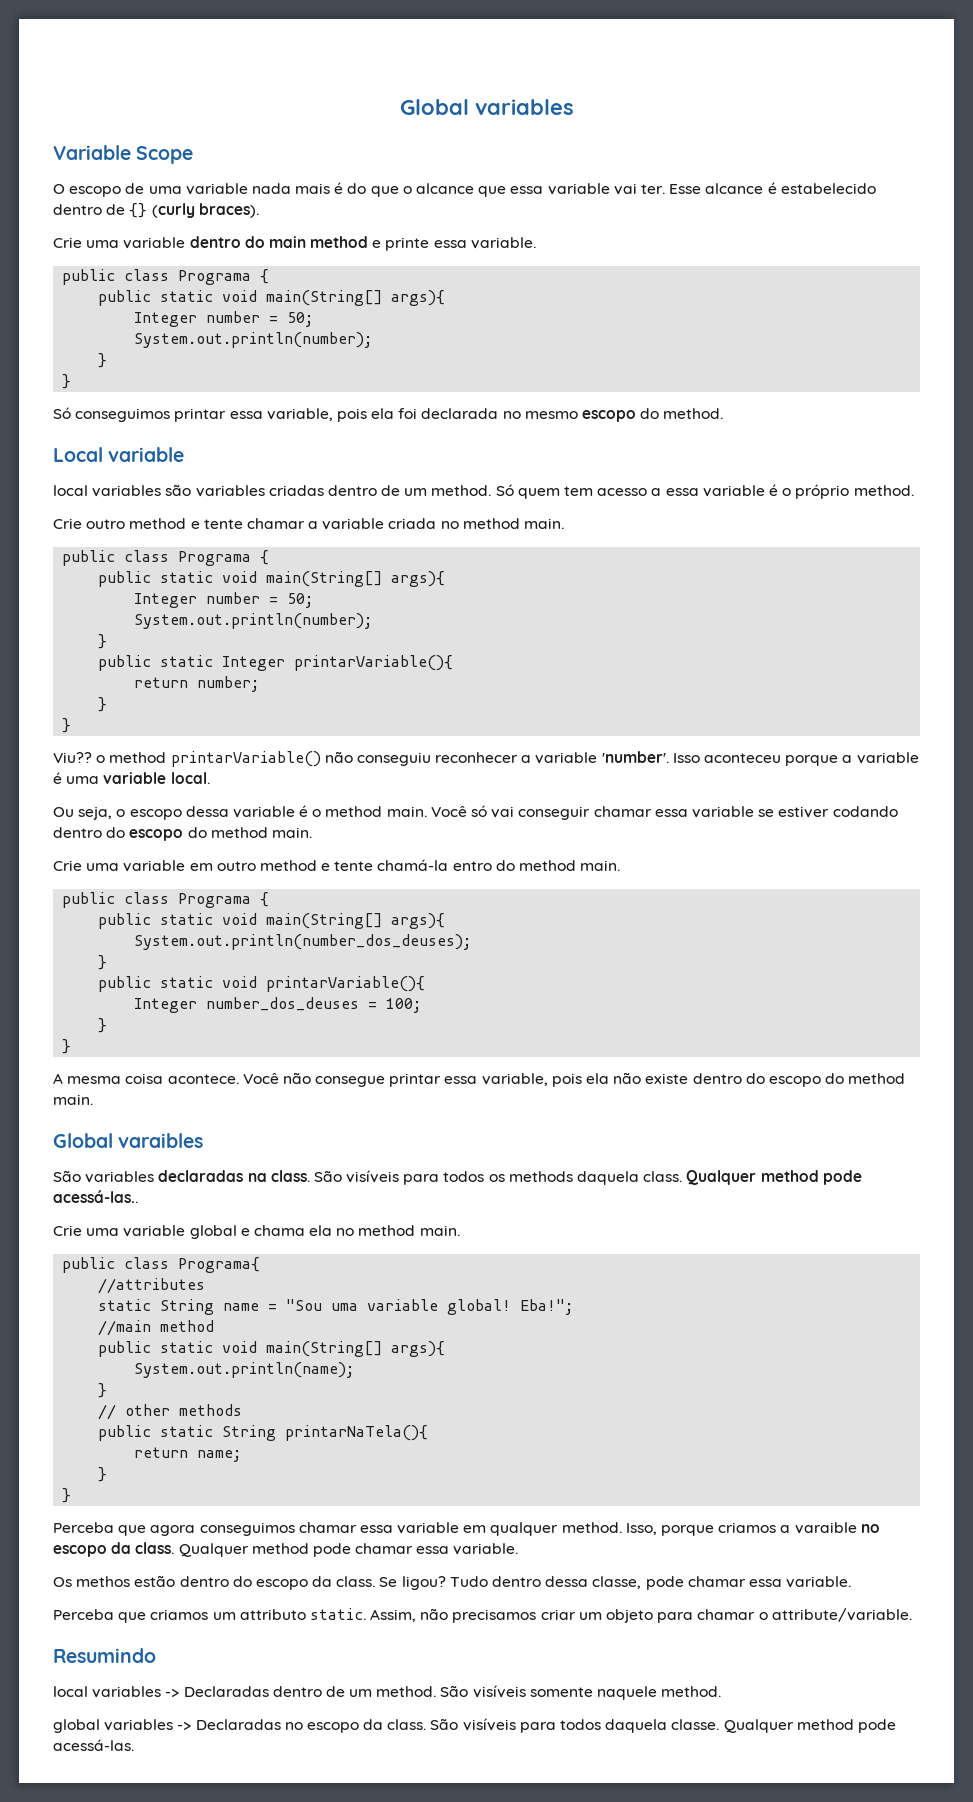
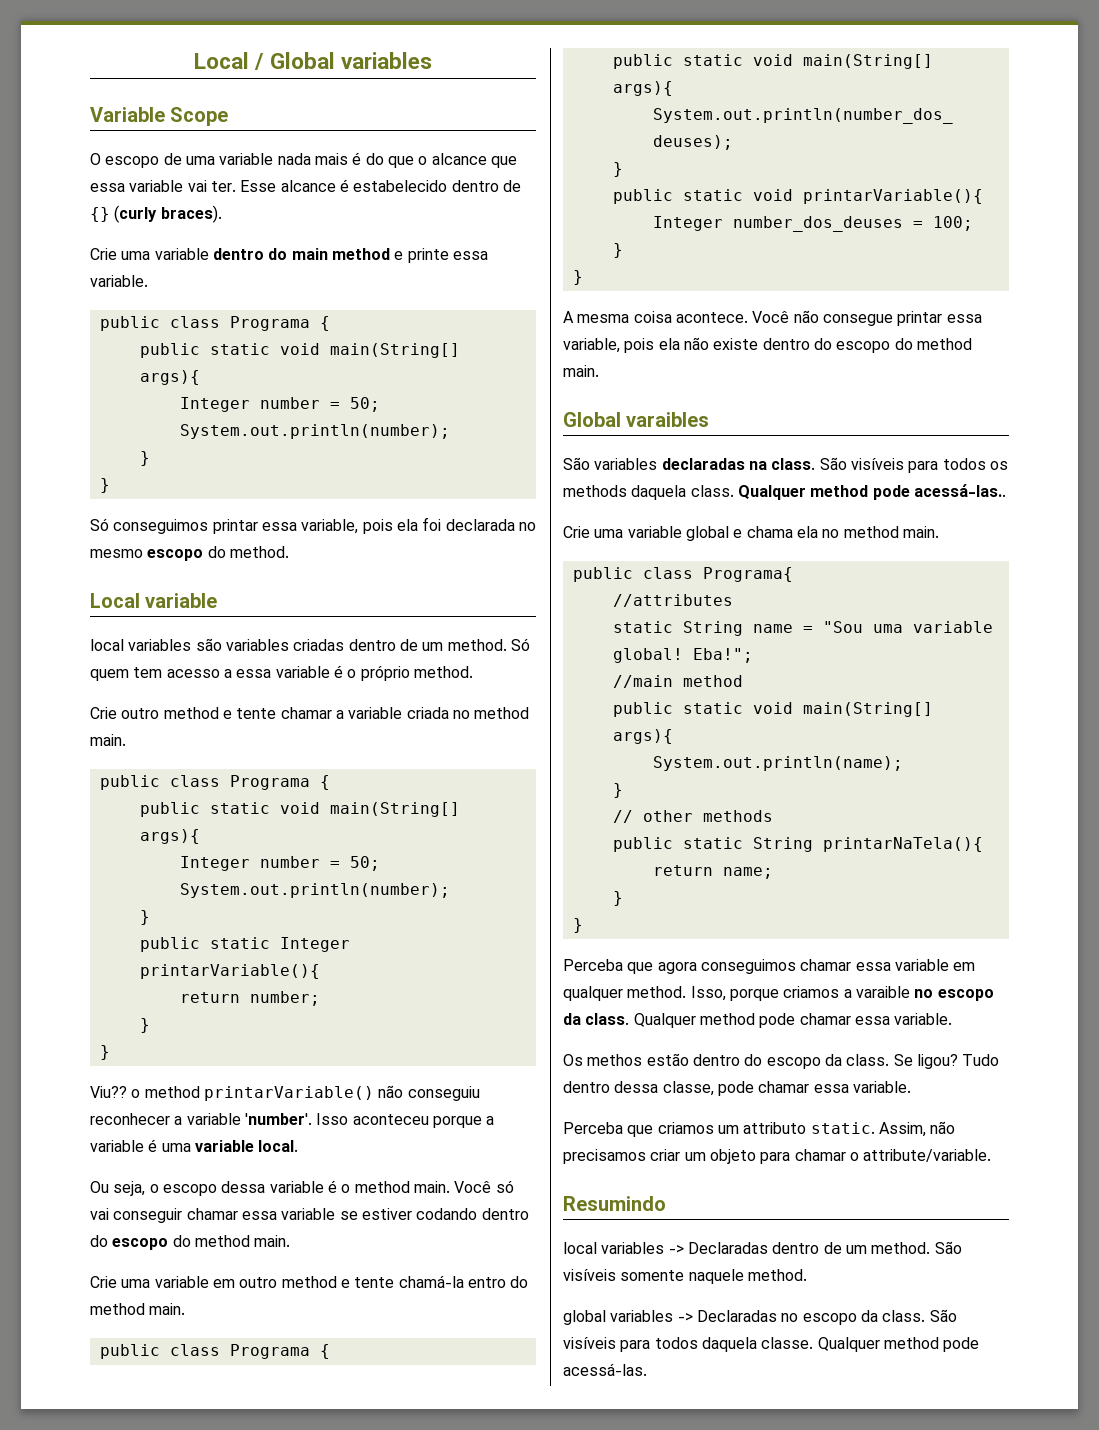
- Global variables
+ Local / Global variables

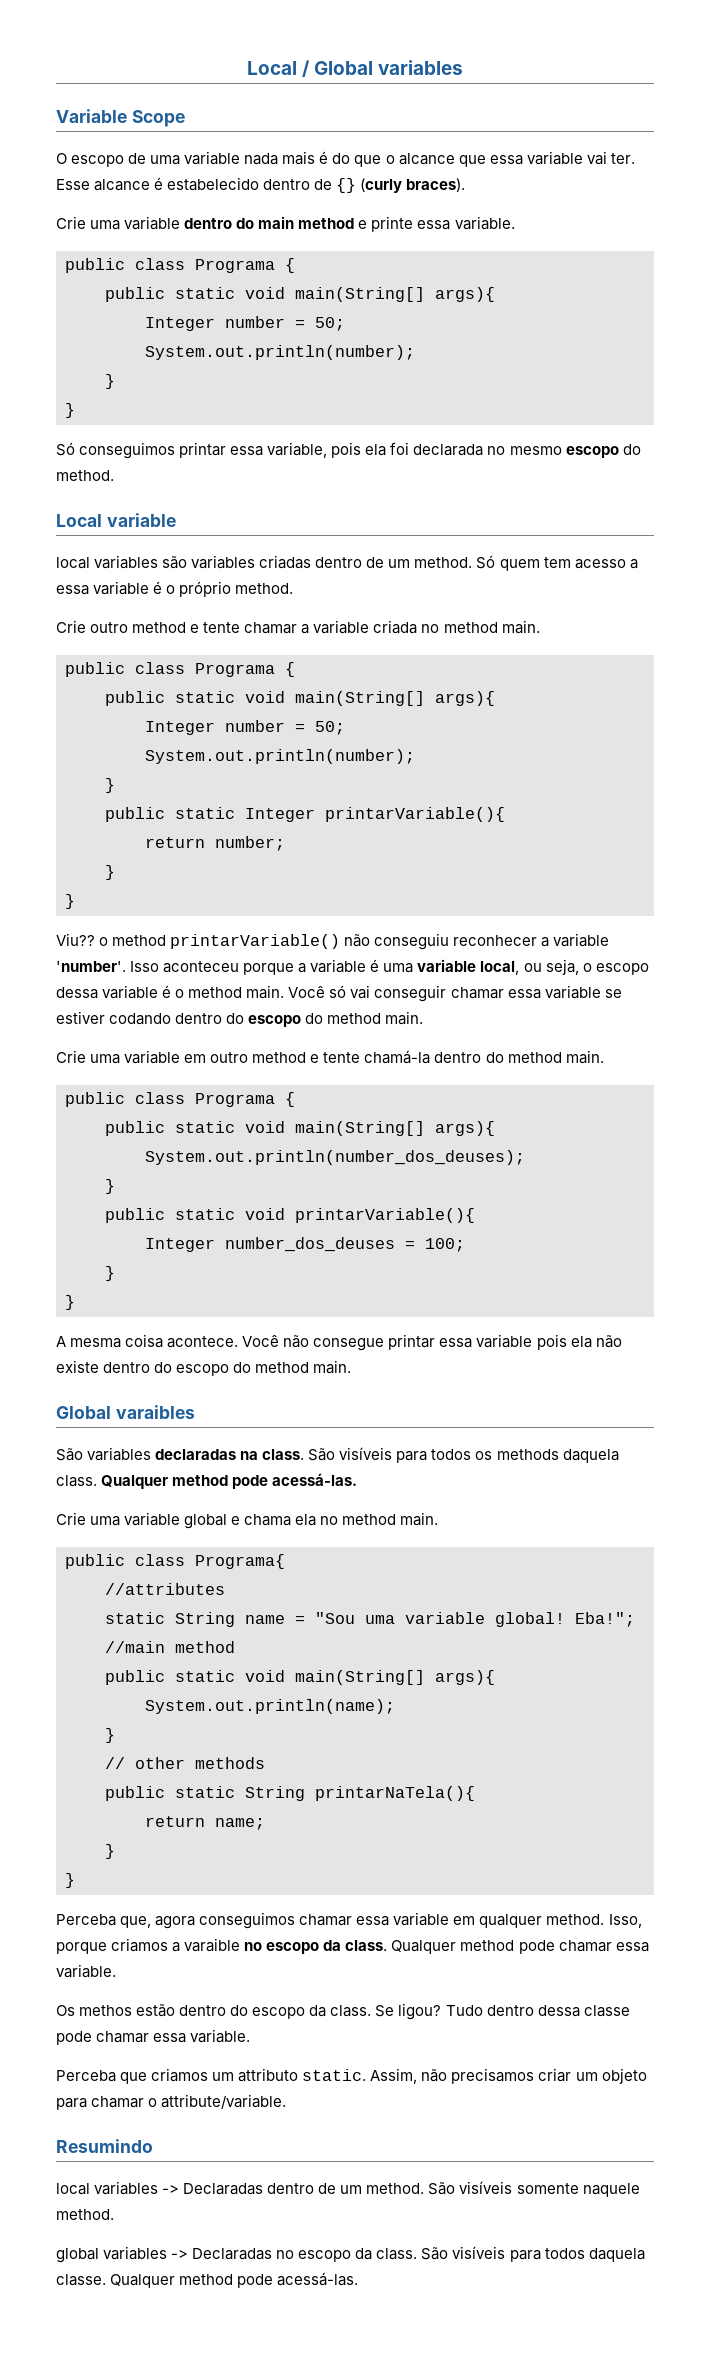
- Isso aconteceu porque a variable é uma variable local.
- Ou seja, o escopo dessa variable é o method main.
+ Isso aconteceu porque a variable é uma variable local, ou seja, o escopo dessa variable é o method main.
- Crie uma variable em outro method e tente chamá-la entro do method main.
+ Crie uma variable em outro method e tente chamá-la dentro do method main.
- Você não consegue printar essa variable, pois ela não existe dentro do escopo do method main.
+ Você não consegue printar essa variable pois ela não existe dentro do escopo do method main.
- São visíveis para todos os methods daquela class. Qualquer method pode acessá-las..
+ São visíveis para todos os methods daquela class. Qualquer method pode acessá-las.
- Perceba que agora conseguimos chamar essa variable em qualquer method.
+ Perceba que, agora conseguimos chamar essa variable em qualquer method.
- Tudo dentro dessa classe, pode chamar essa variable.
+ Tudo dentro dessa classe pode chamar essa variable.

